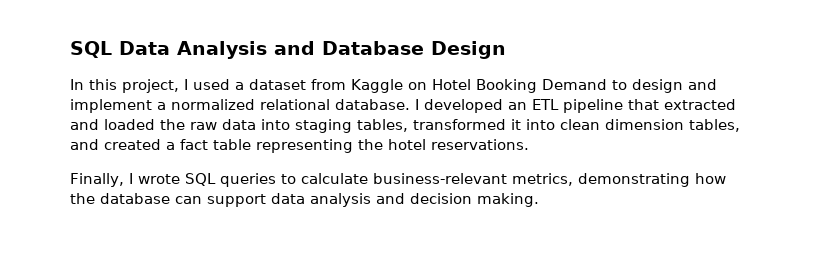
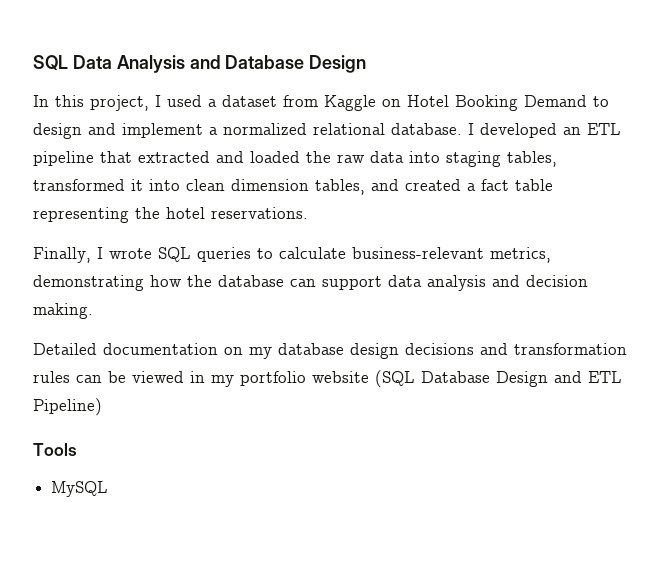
+ Detailed documentation on my database design decisions and transformation rules can be viewed in my portfolio website (SQL Database Design and ETL Pipeline)
+ Tools
+ MySQL

